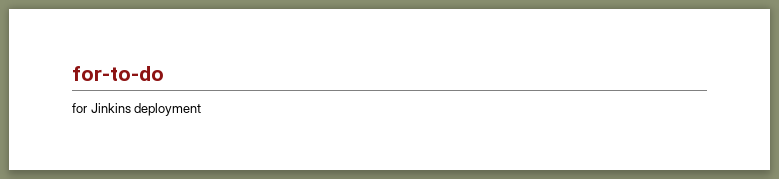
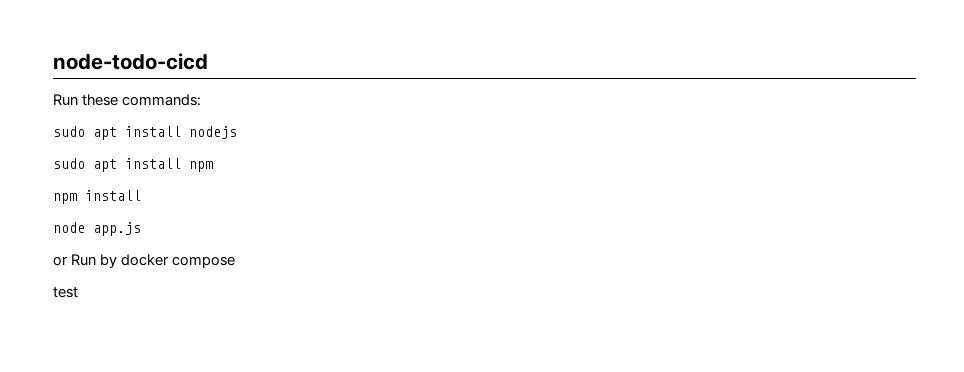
- for-to-do
- for Jinkins deployment
+ node-todo-cicd
+ Run these commands:
+ sudo apt install nodejs
+ sudo apt install npm
+ npm install
+ node app.js
+ or Run by docker compose
+ test

